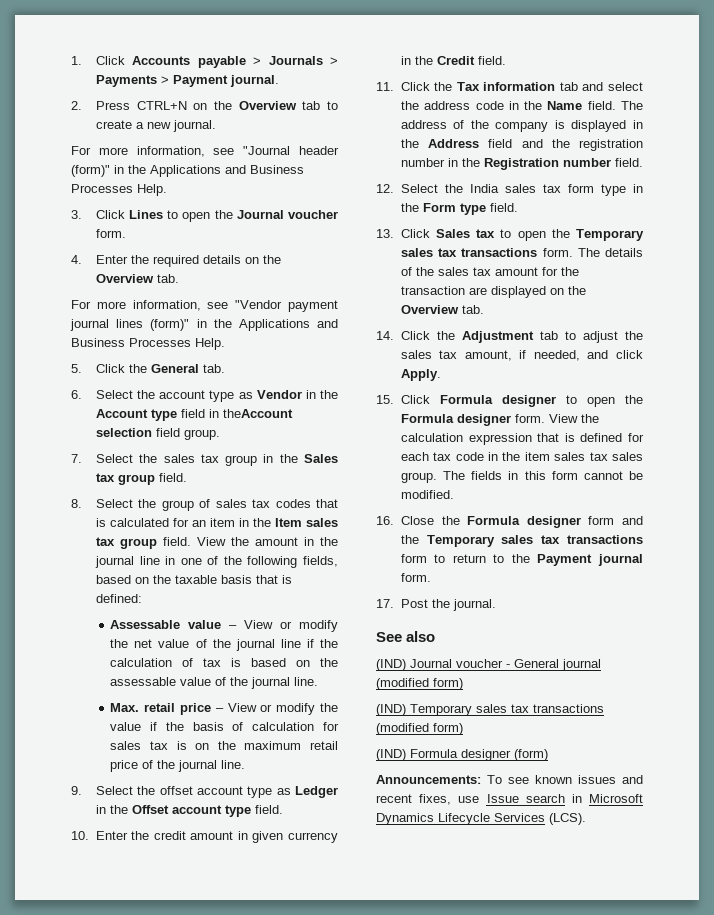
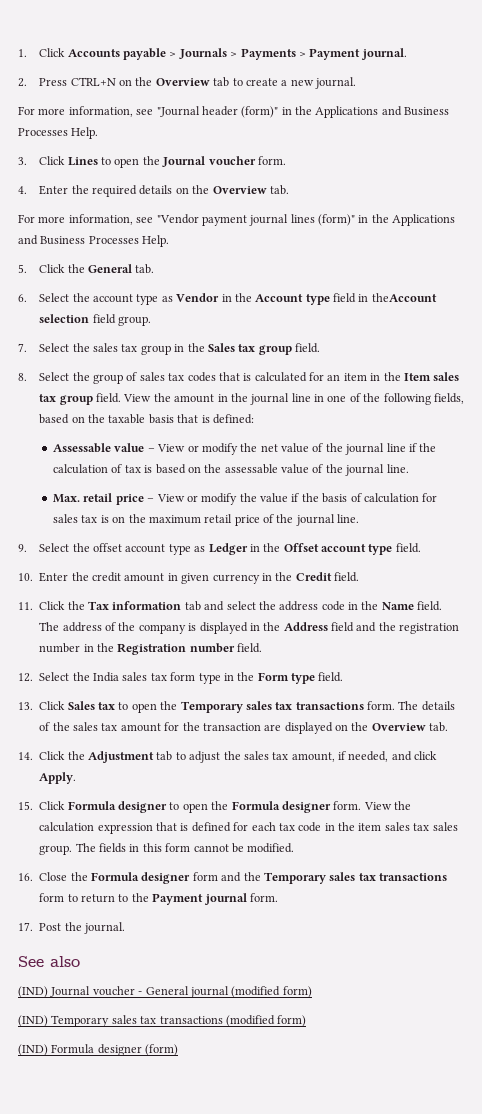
- Announcements: To see known issues and recent fixes, use Issue search in Microsoft Dynamics Lifecycle Services (LCS).

